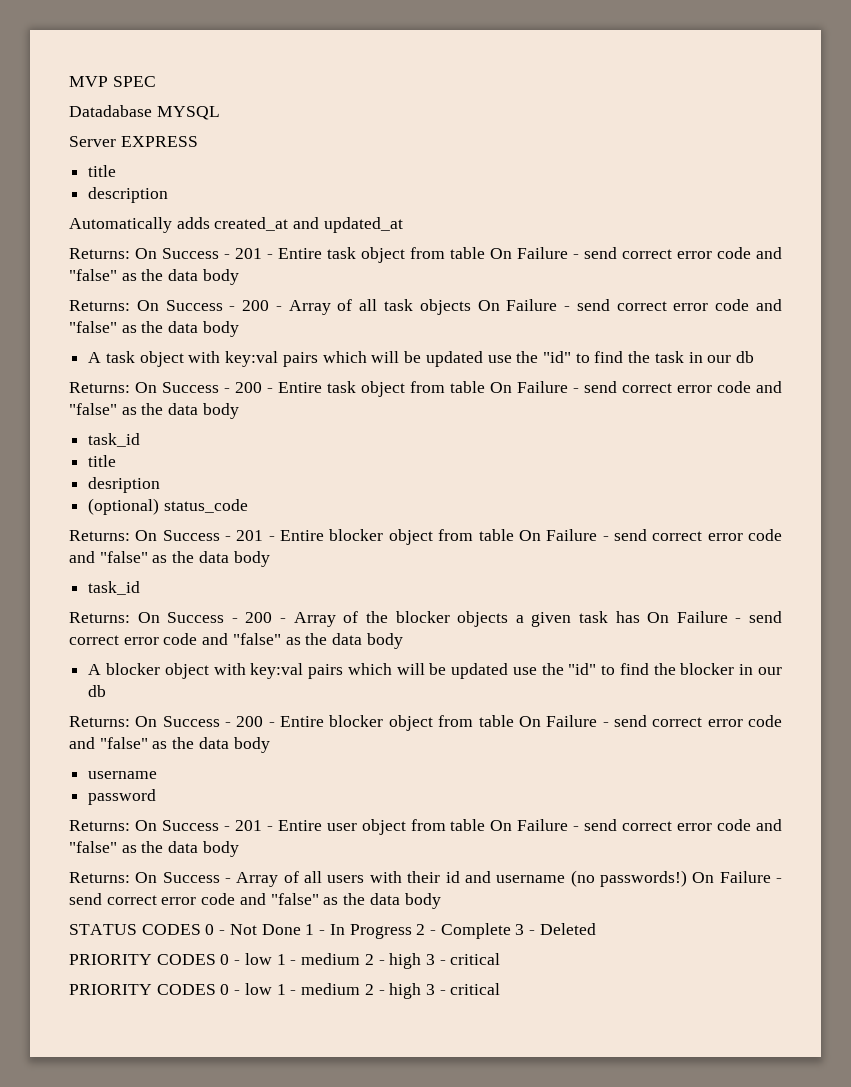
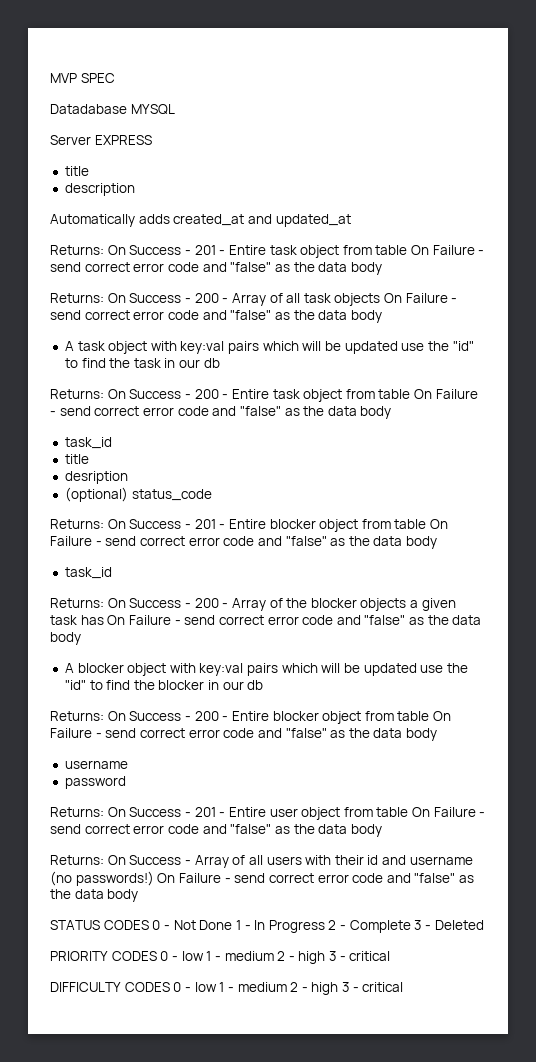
  STATUS CODES 0 - Not Done 1 - In Progress 2 - Complete 3 - Deleted
  PRIORITY CODES 0 - low 1 - medium 2 - high 3 - critical
- PRIORITY CODES 0 - low 1 - medium 2 - high 3 - critical
+ DIFFICULTY CODES 0 - low 1 - medium 2 - high 3 - critical

